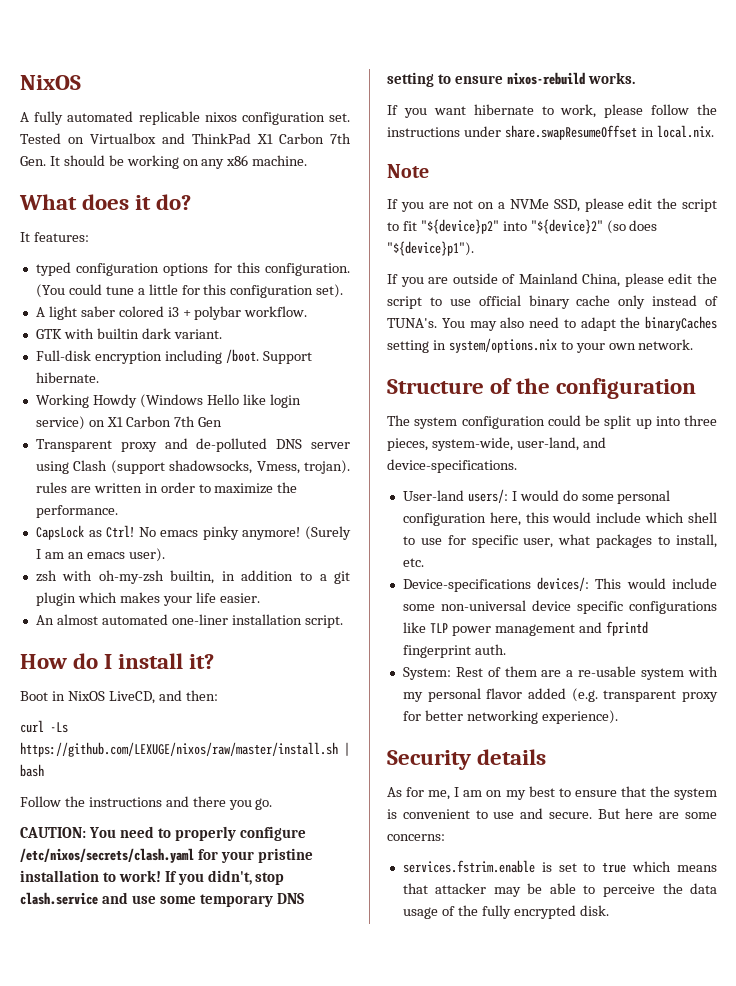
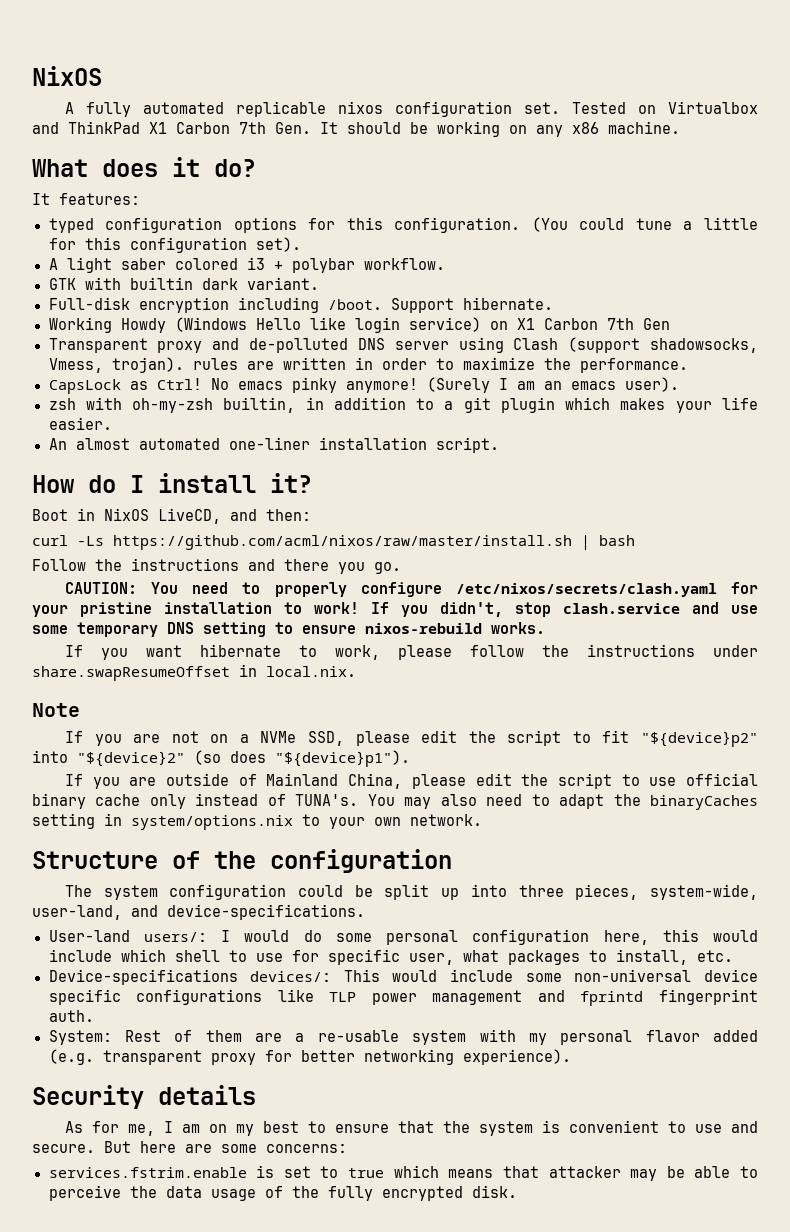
- curl -Ls https://github.com/LEXUGE/nixos/raw/master/install.sh | bash
+ curl -Ls https://github.com/acml/nixos/raw/master/install.sh | bash

